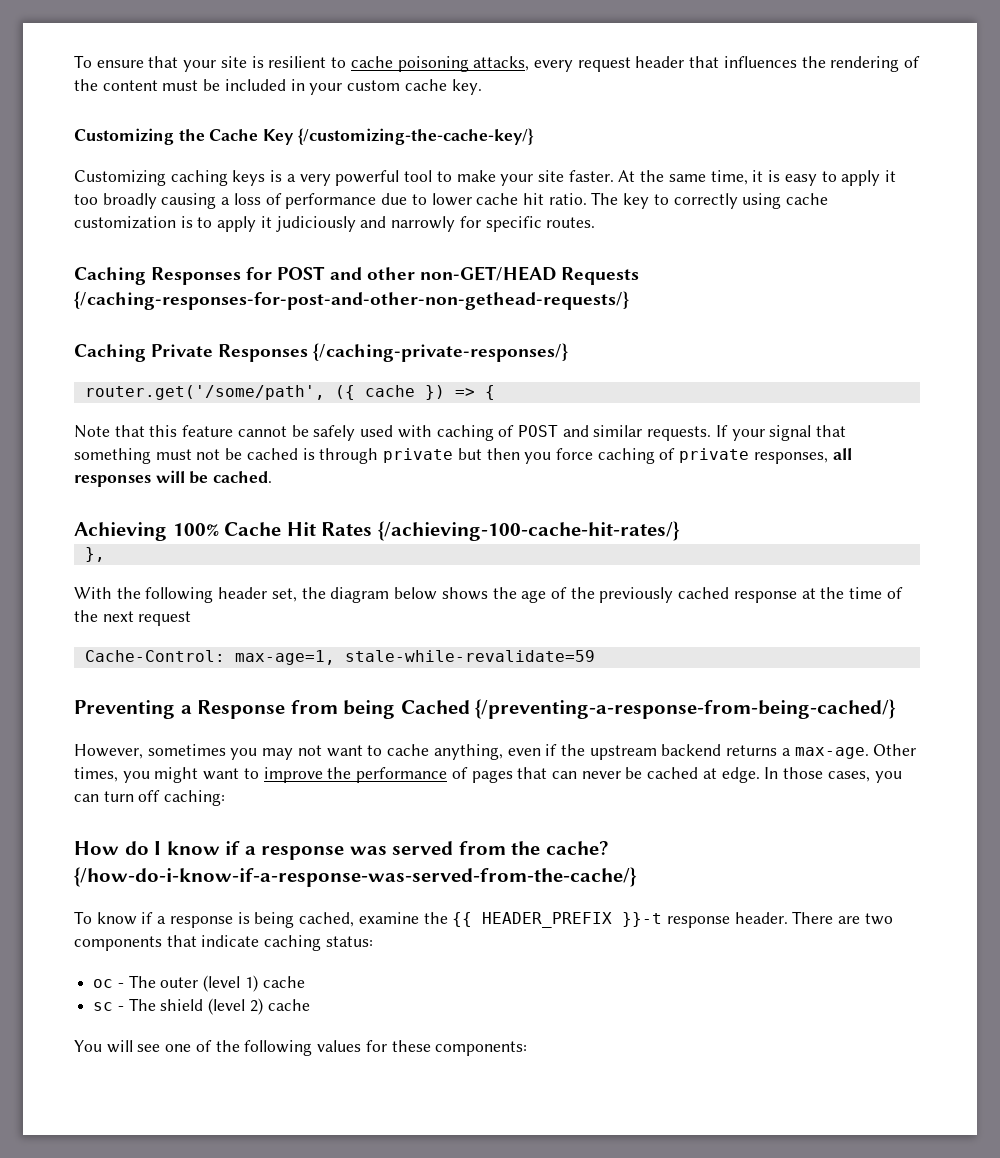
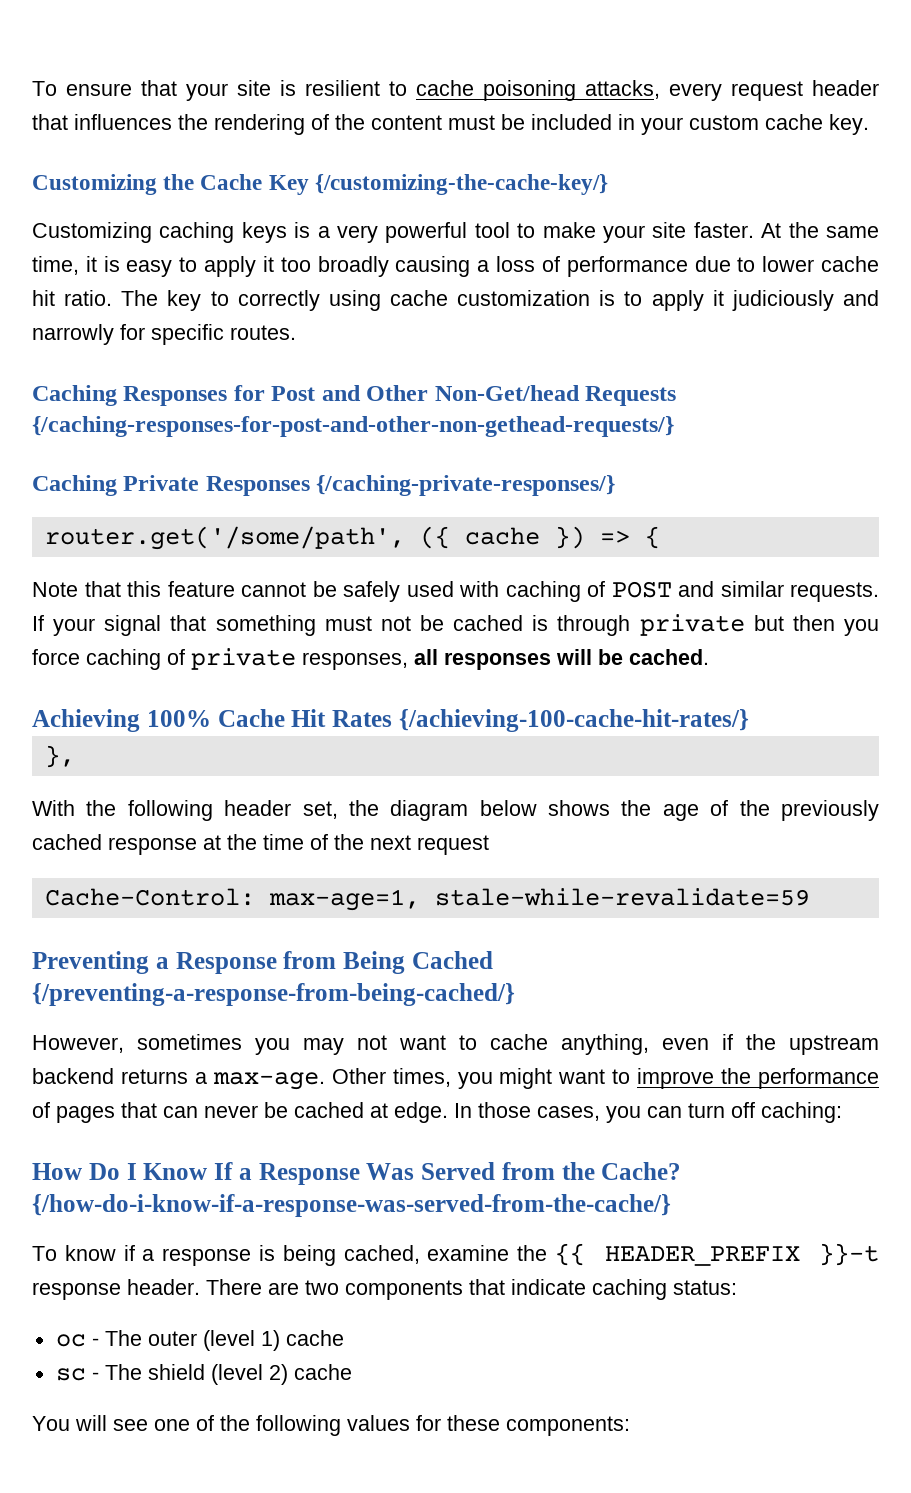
- Caching Responses for POST and other non-GET/HEAD Requests {/caching-responses-for-post-and-other-non-gethead-requests/}
+ Caching Responses for Post and Other Non-Get/head Requests {/caching-responses-for-post-and-other-non-gethead-requests/}
- Preventing a Response from being Cached {/preventing-a-response-from-being-cached/}
+ Preventing a Response from Being Cached {/preventing-a-response-from-being-cached/}
- How do I know if a response was served from the cache?
+ How Do I Know If a Response Was Served from the Cache?

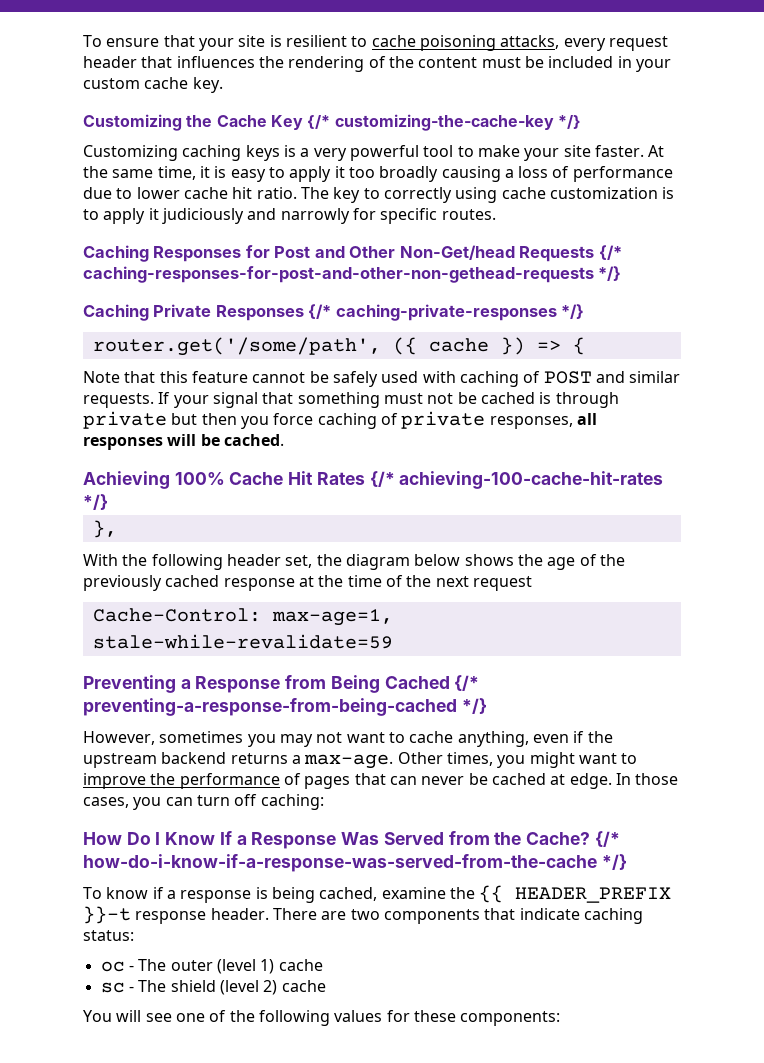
- Customizing the Cache Key {/customizing-the-cache-key/}
+ Customizing the Cache Key {/* customizing-the-cache-key */}
- Caching Responses for Post and Other Non-Get/head Requests {/caching-responses-for-post-and-other-non-gethead-requests/}
+ Caching Responses for Post and Other Non-Get/head Requests {/* caching-responses-for-post-and-other-non-gethead-requests */}
- Caching Private Responses {/caching-private-responses/}
+ Caching Private Responses {/* caching-private-responses */}
- Achieving 100% Cache Hit Rates {/achieving-100-cache-hit-rates/}
+ Achieving 100% Cache Hit Rates {/* achieving-100-cache-hit-rates */}
- Preventing a Response from Being Cached {/preventing-a-response-from-being-cached/}
+ Preventing a Response from Being Cached {/* preventing-a-response-from-being-cached */}
- {/how-do-i-know-if-a-response-was-served-from-the-cache/}
+ {/* how-do-i-know-if-a-response-was-served-from-the-cache */}

